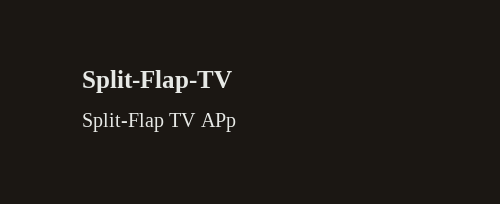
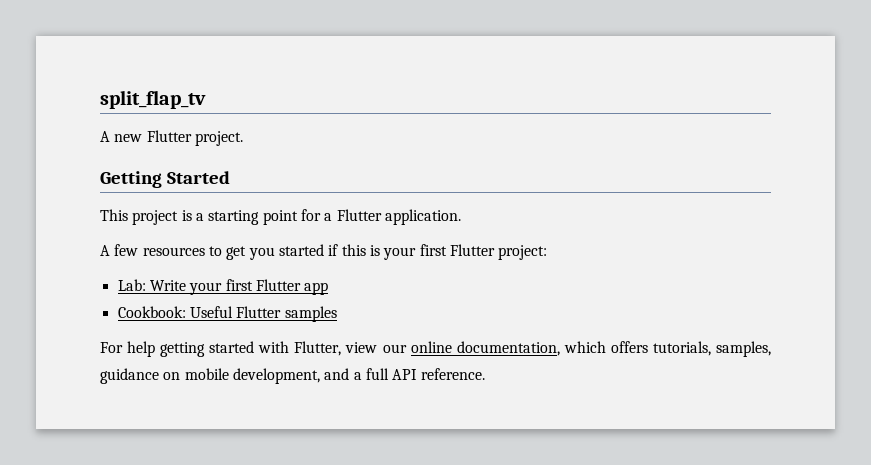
- Split-Flap-TV
- Split-Flap TV APp
+ split_flap_tv
+ A new Flutter project.
+ Getting Started
+ This project is a starting point for a Flutter application.
+ A few resources to get you started if this is your first Flutter project:
+ Lab: Write your first Flutter app
+ Cookbook: Useful Flutter samples
+ For help getting started with Flutter, view our online documentation, which offers tutorials, samples, guidance on mobile development, and a full API reference.

